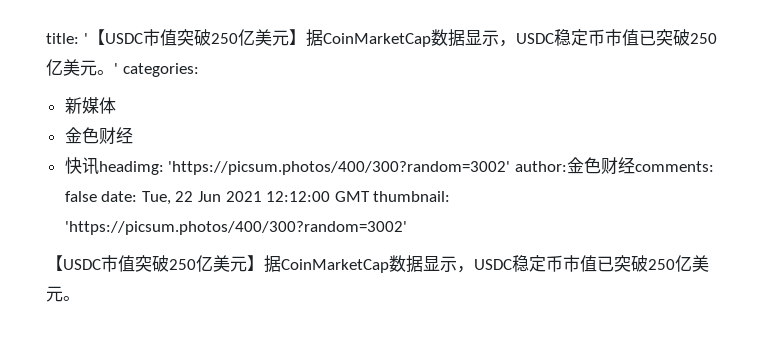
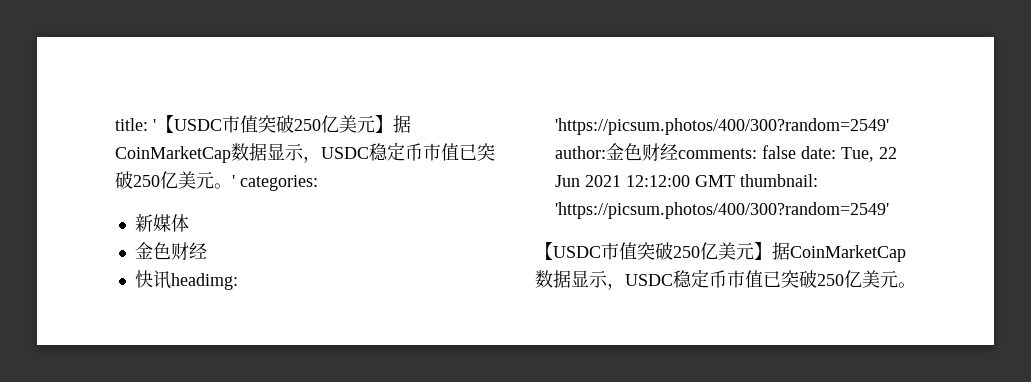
- 快讯headimg: 'https://picsum.photos/400/300?random=3002' author:金色财经comments: false date: Tue, 22 Jun 2021 12:12:00 GMT thumbnail: 'https://picsum.photos/400/300?random=3002'
+ 快讯headimg: 'https://picsum.photos/400/300?random=2549' author:金色财经comments: false date: Tue, 22 Jun 2021 12:12:00 GMT thumbnail: 'https://picsum.photos/400/300?random=2549'

